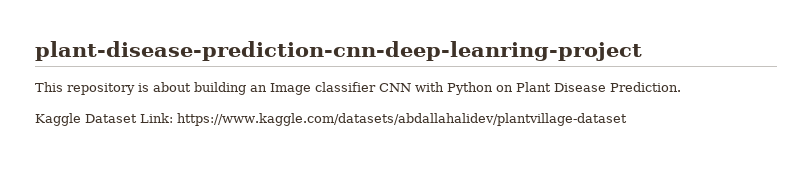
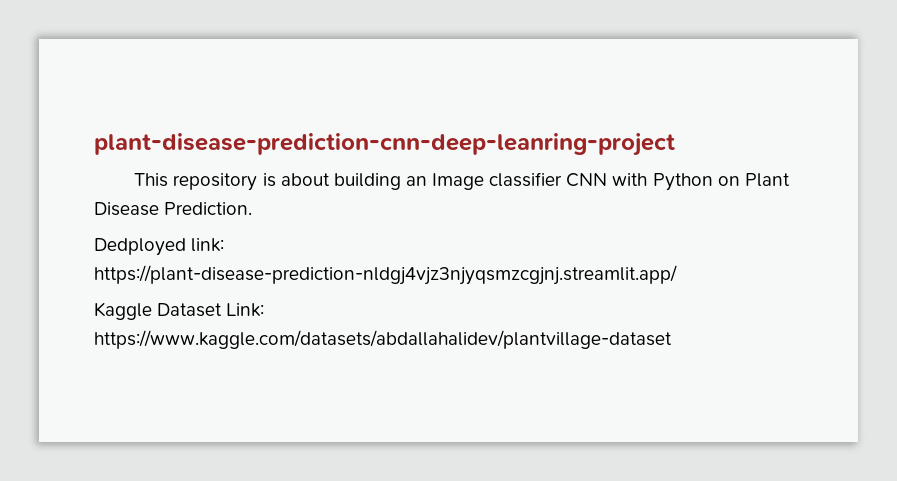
+ Dedployed link: https://plant-disease-prediction-nldgj4vjz3njyqsmzcgjnj.streamlit.app/

